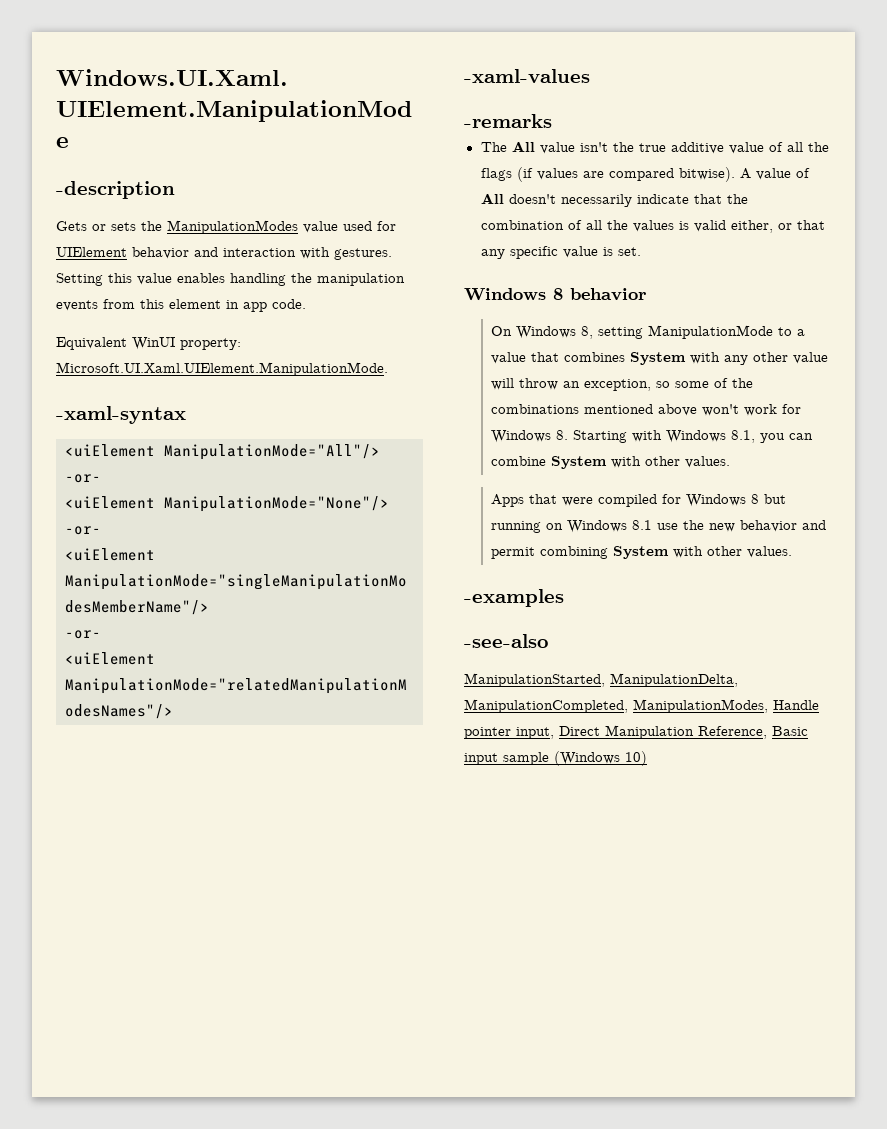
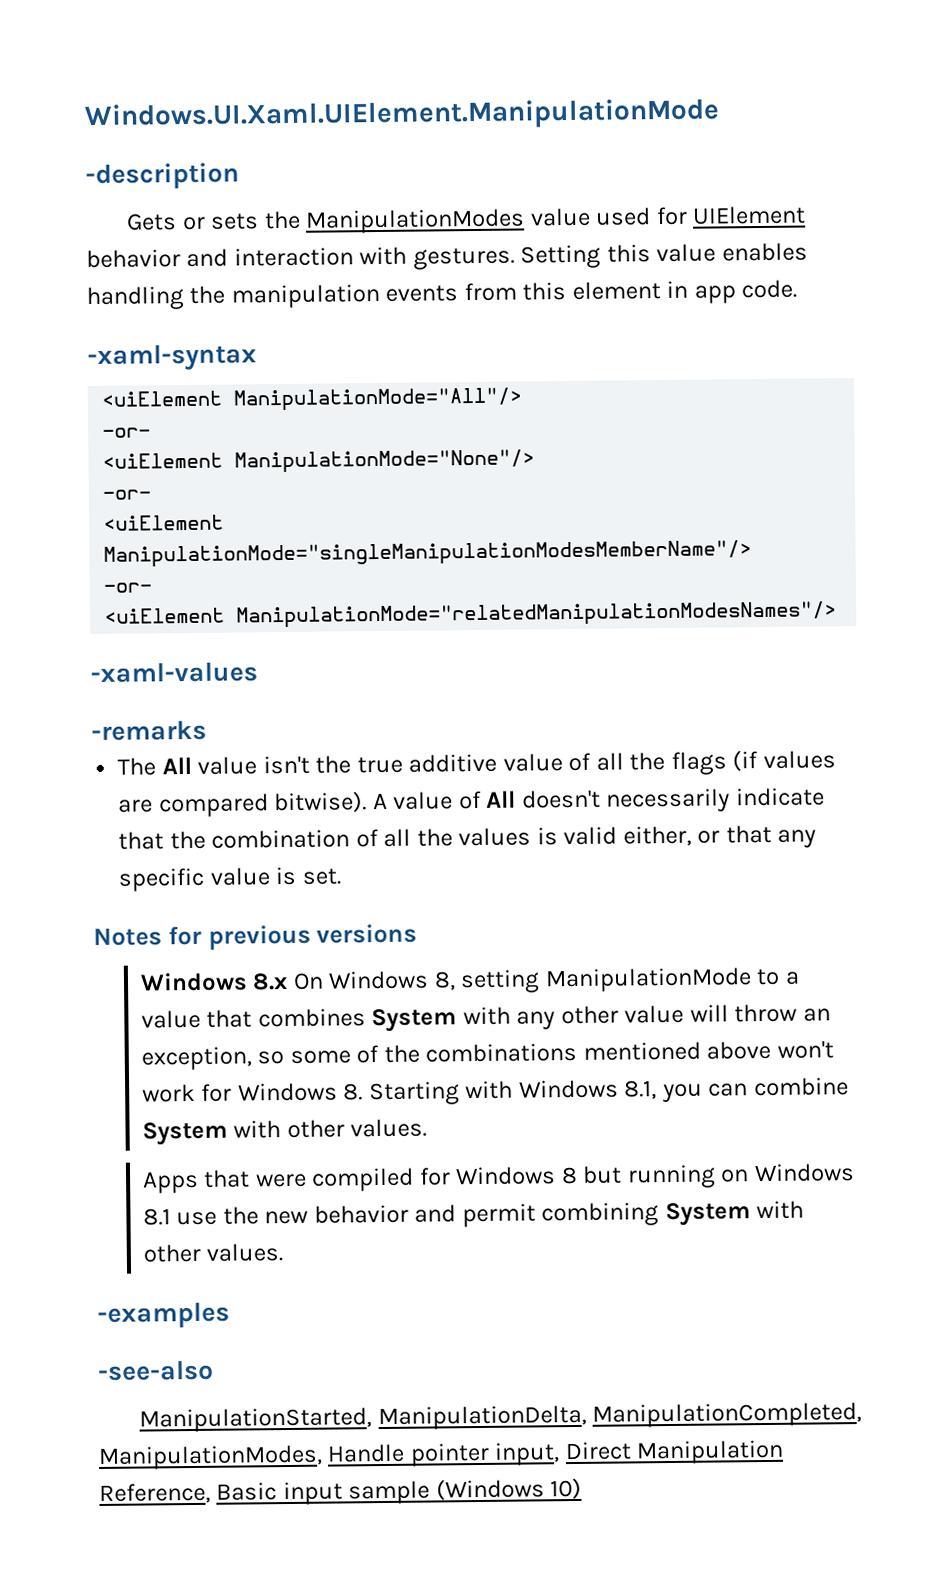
- Equivalent WinUI property: Microsoft.UI.Xaml.UIElement.ManipulationMode.
- Windows 8 behavior
- On Windows 8, setting ManipulationMode to a value that combines System with any other value will throw an exception, so some of the combinations mentioned above won't work for Windows 8. Starting with Windows 8.1, you can combine System with other values.
+ Notes for previous versions
+ Windows 8.x On Windows 8, setting ManipulationMode to a value that combines System with any other value will throw an exception, so some of the combinations mentioned above won't work for Windows 8. Starting with Windows 8.1, you can combine System with other values.

